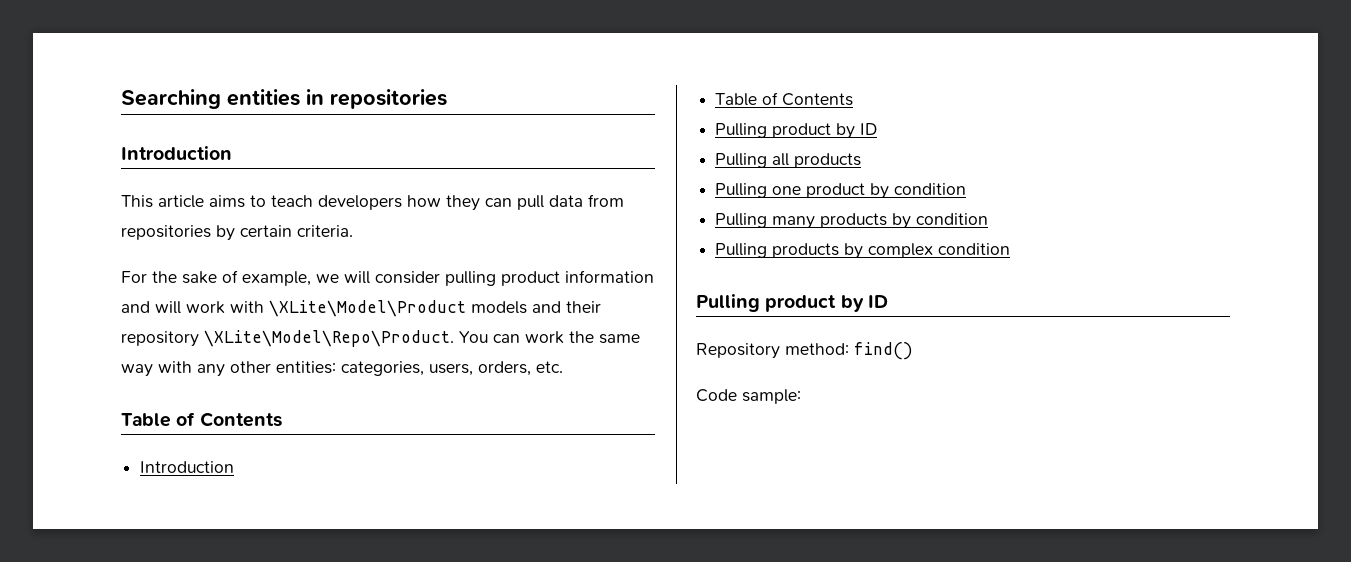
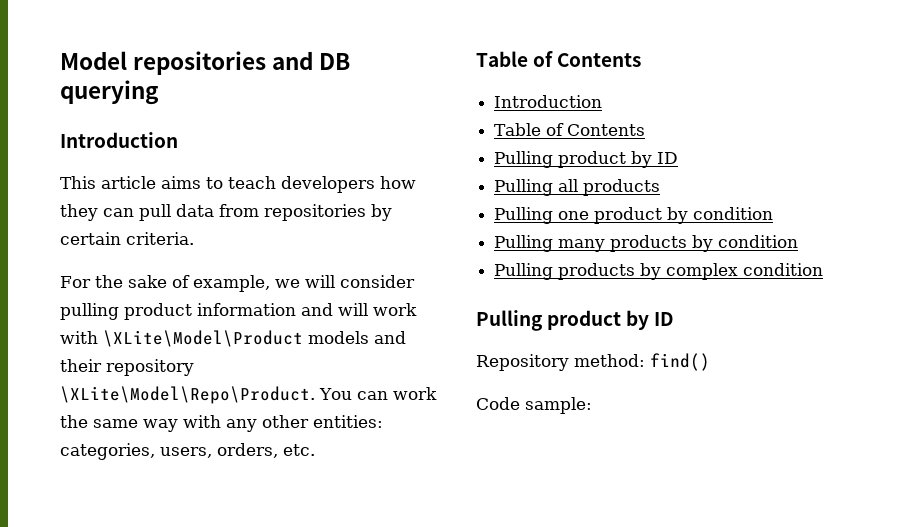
- Searching entities in repositories
+ Model repositories and DB querying

